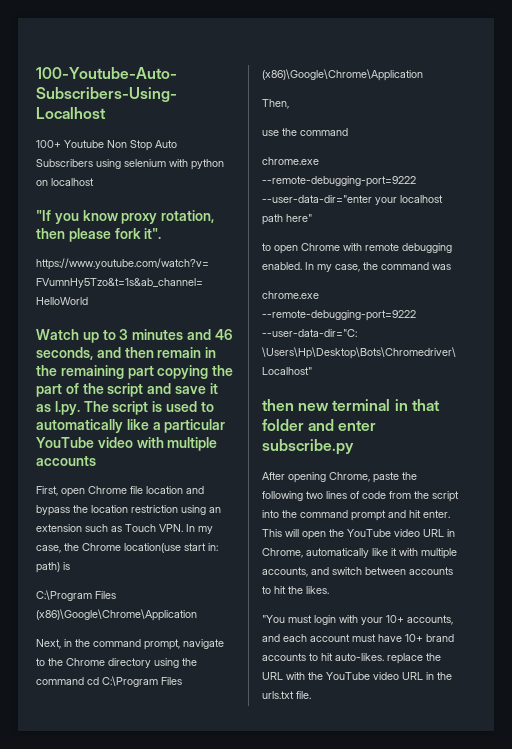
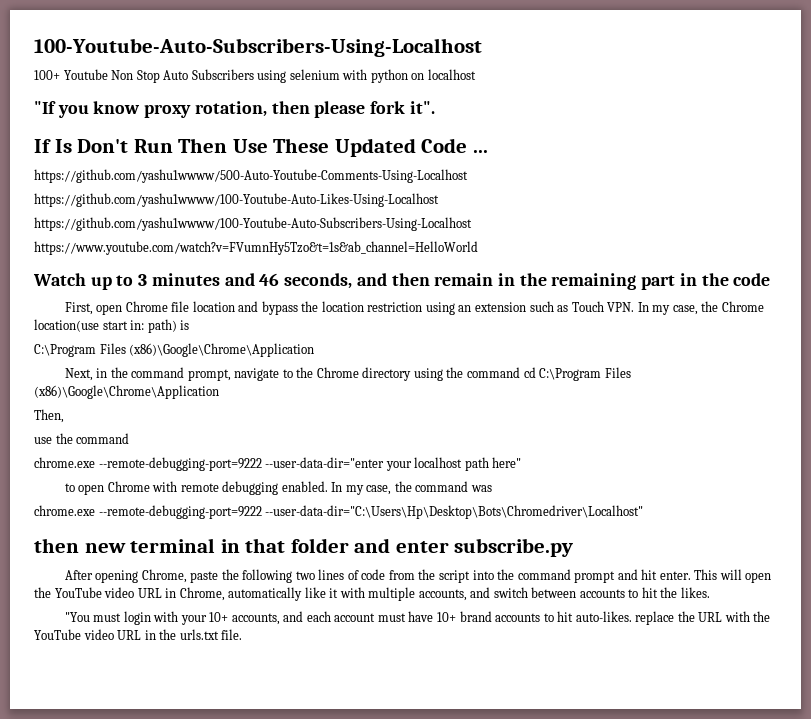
+ If Is Don't Run Then Use These Updated Code ...
+ https://github.com/yashu1wwww/500-Auto-Youtube-Comments-Using-Localhost
+ https://github.com/yashu1wwww/100-Youtube-Auto-Likes-Using-Localhost
+ https://github.com/yashu1wwww/100-Youtube-Auto-Subscribers-Using-Localhost
- Watch up to 3 minutes and 46 seconds, and then remain in the remaining part copying the part of the script and save it as l.py. The script is used to automatically like a particular YouTube video with multiple accounts
+ Watch up to 3 minutes and 46 seconds, and then remain in the remaining part in the code

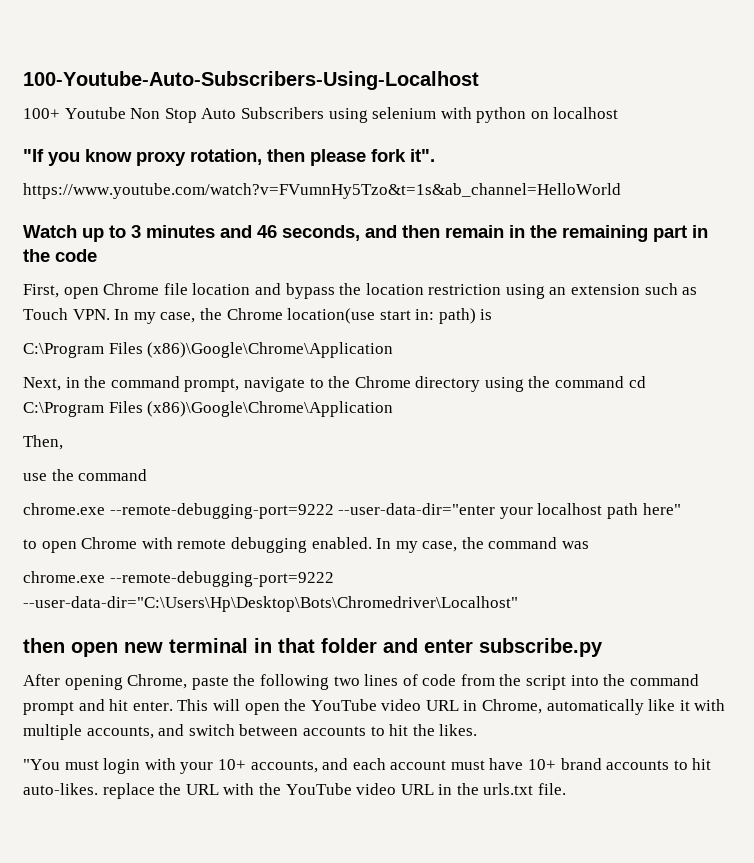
- If Is Don't Run Then Use These Updated Code ...
- https://github.com/yashu1wwww/500-Auto-Youtube-Comments-Using-Localhost
- https://github.com/yashu1wwww/100-Youtube-Auto-Likes-Using-Localhost
- https://github.com/yashu1wwww/100-Youtube-Auto-Subscribers-Using-Localhost
- then new terminal in that folder and enter subscribe.py
+ then open new terminal in that folder and enter subscribe.py

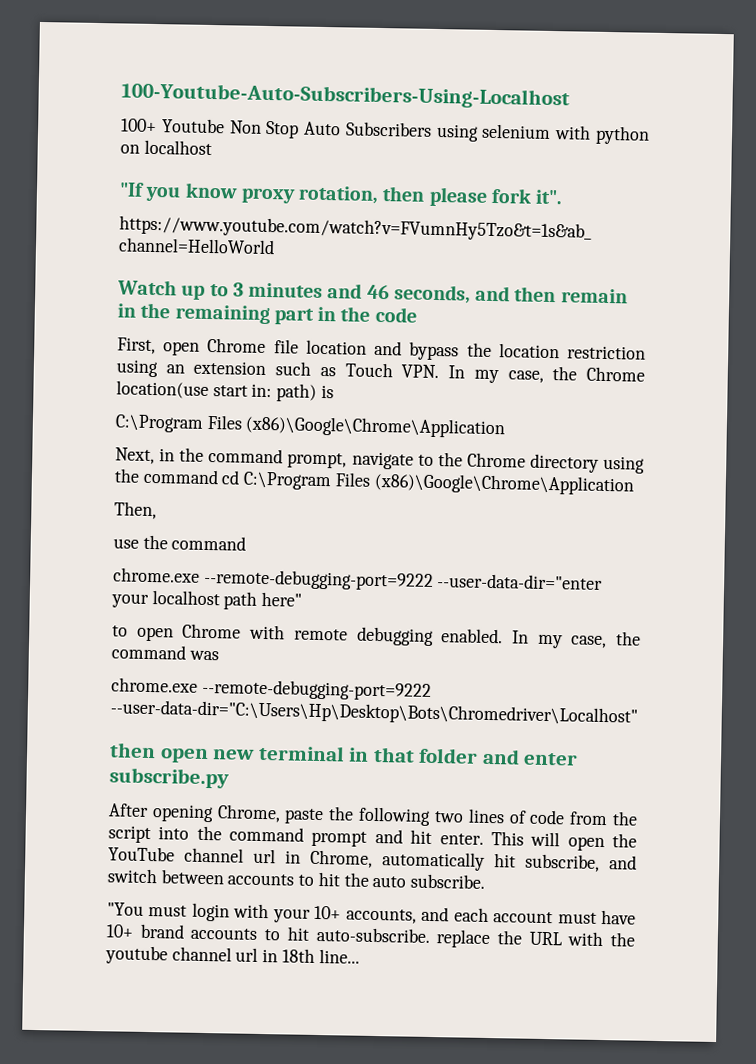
- This will open the YouTube video URL in Chrome, automatically like it with multiple accounts, and switch between accounts to hit the likes.
+ This will open the YouTube channel url in Chrome, automatically hit subscribe, and switch between accounts to hit the auto subscribe.
- "You must login with your 10+ accounts, and each account must have 10+ brand accounts to hit auto-likes. replace the URL with the YouTube video URL in the urls.txt file.
+ "You must login with your 10+ accounts, and each account must have 10+ brand accounts to hit auto-subscribe. replace the URL with the youtube channel url in 18th line...

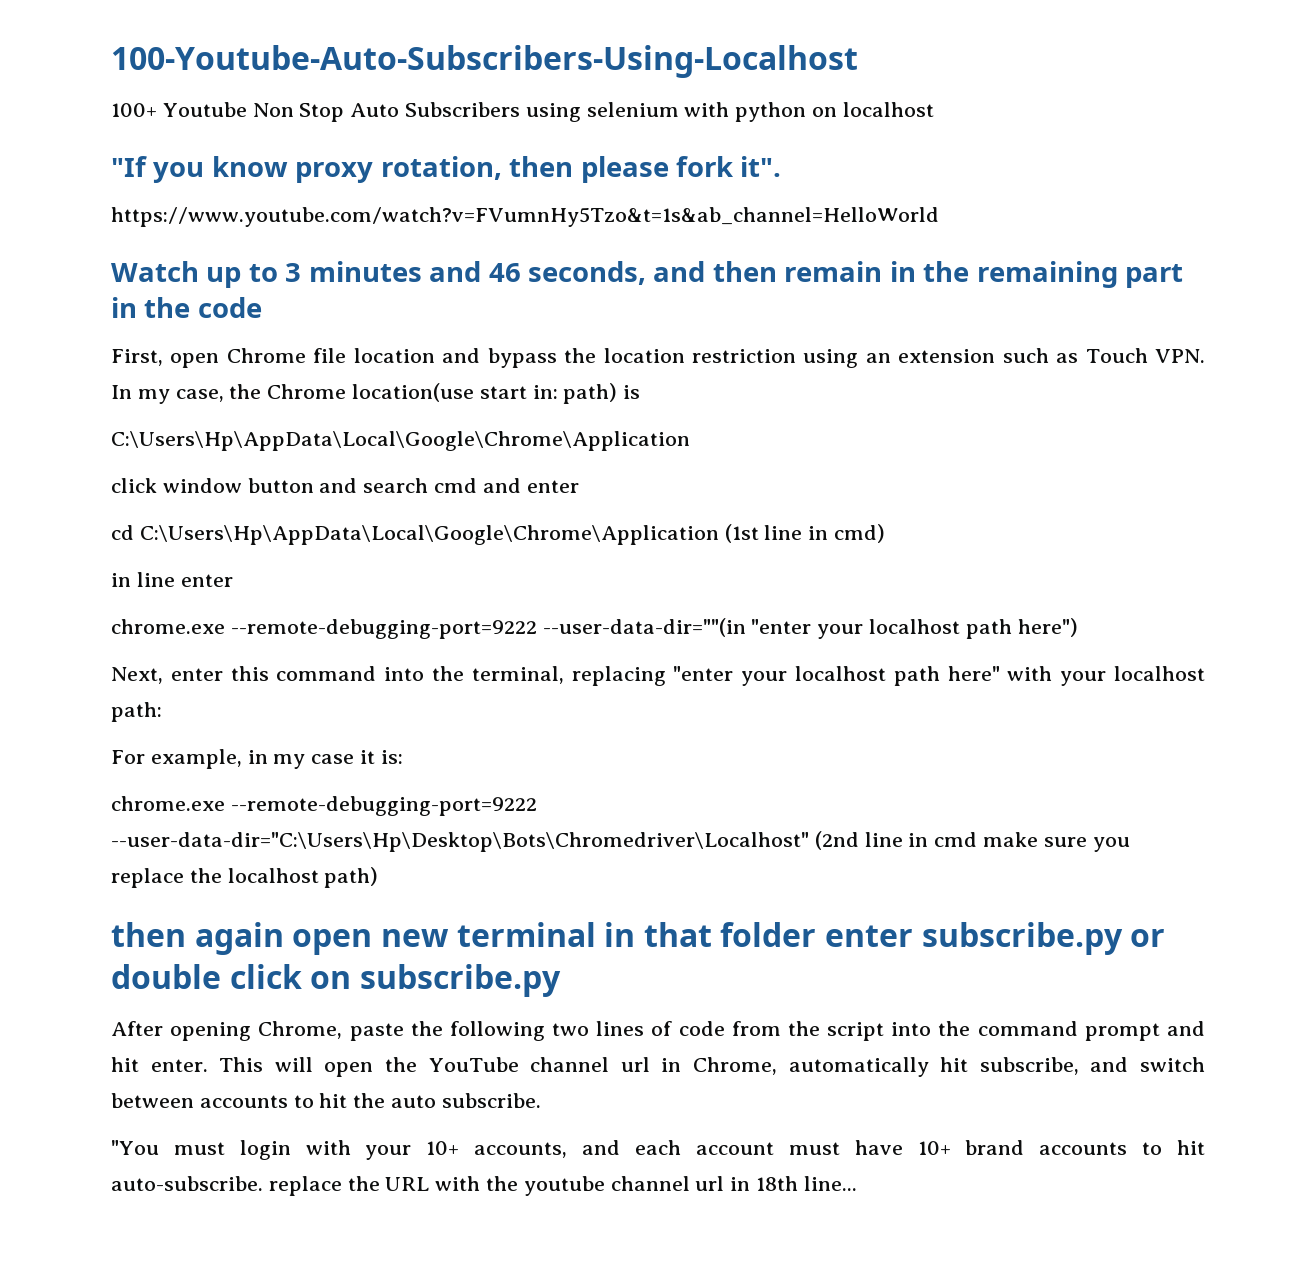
  First, open Chrome file location and bypass the location restriction using an extension such as Touch VPN. In my case, the Chrome location(use start in: path) is
- C:\Program Files (x86)\Google\Chrome\Application
- Next, in the command prompt, navigate to the Chrome directory using the command cd C:\Program Files (x86)\Google\Chrome\Application
- Then,
- use the command
- chrome.exe --remote-debugging-port=9222 --user-data-dir="enter your localhost path here"
- to open Chrome with remote debugging enabled. In my case, the command was
- chrome.exe --remote-debugging-port=9222 --user-data-dir="C:\Users\Hp\Desktop\Bots\Chromedriver\Localhost"
- then open new terminal in that folder and enter subscribe.py
+ C:\Users\Hp\AppData\Local\Google\Chrome\Application
+ click window button and search cmd and enter
+ cd C:\Users\Hp\AppData\Local\Google\Chrome\Application (1st line in cmd)
+ in line enter
+ chrome.exe --remote-debugging-port=9222 --user-data-dir=""(in "enter your localhost path here")
+ Next, enter this command into the terminal, replacing "enter your localhost path here" with your localhost path:
+ For example, in my case it is:
+ chrome.exe --remote-debugging-port=9222 --user-data-dir="C:\Users\Hp\Desktop\Bots\Chromedriver\Localhost" (2nd line in cmd make sure you replace the localhost path)
+ then again open new terminal in that folder enter subscribe.py or double click on subscribe.py

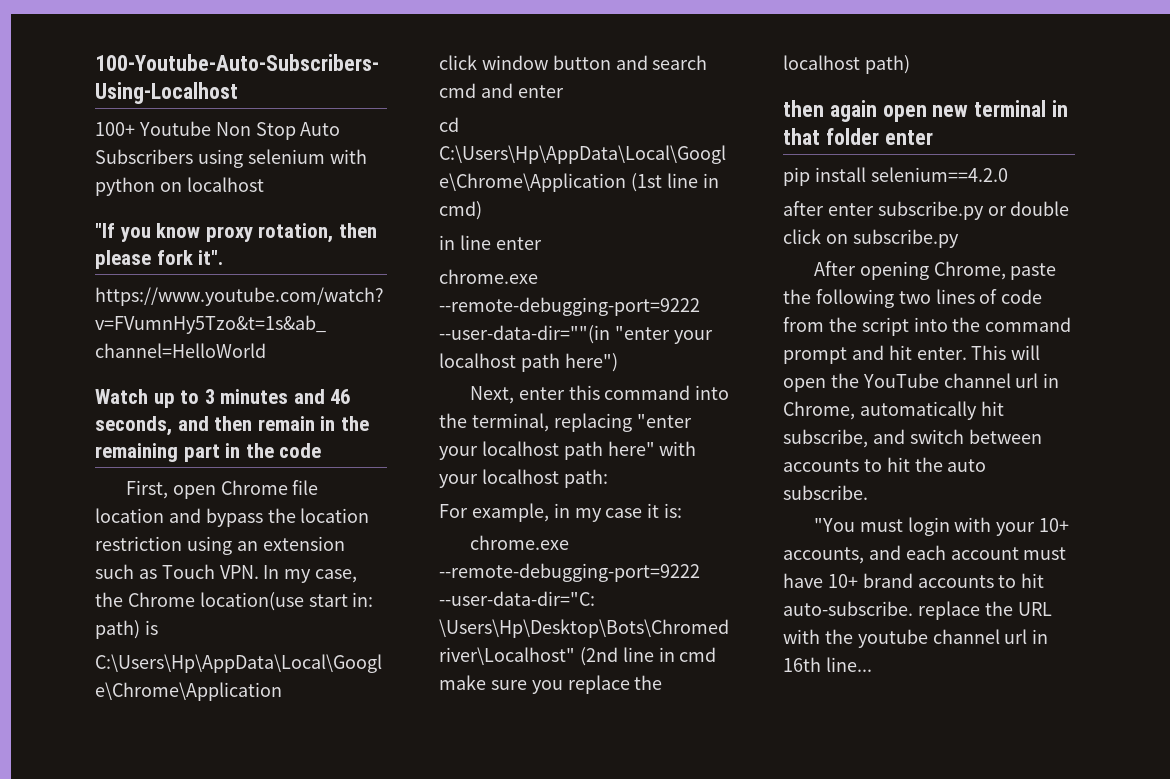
- then again open new terminal in that folder enter subscribe.py or double click on subscribe.py
+ then again open new terminal in that folder enter
+ pip install selenium==4.2.0
+ after enter subscribe.py or double click on subscribe.py
- "You must login with your 10+ accounts, and each account must have 10+ brand accounts to hit auto-subscribe. replace the URL with the youtube channel url in 18th line...
+ "You must login with your 10+ accounts, and each account must have 10+ brand accounts to hit auto-subscribe. replace the URL with the youtube channel url in 16th line...

